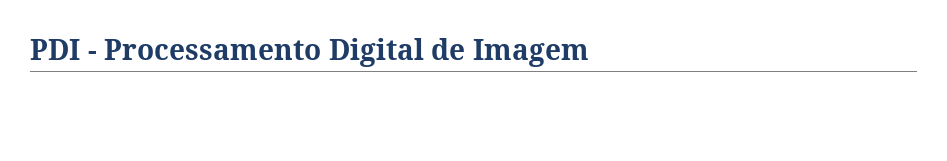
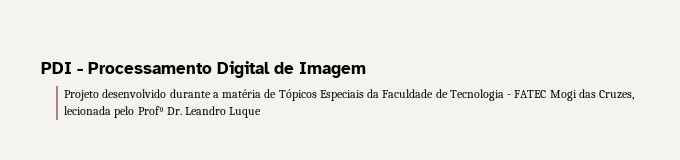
+ Projeto desenvolvido durante a matéria de Tópicos Especiais da Faculdade de Tecnologia - FATEC Mogi das Cruzes, lecionada pelo Profº Dr. Leandro Luque

